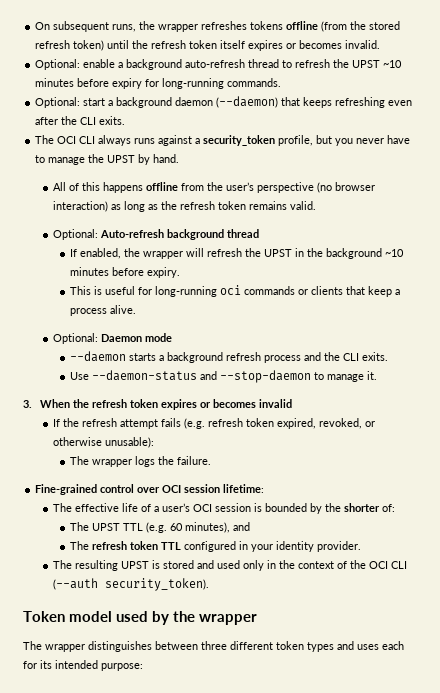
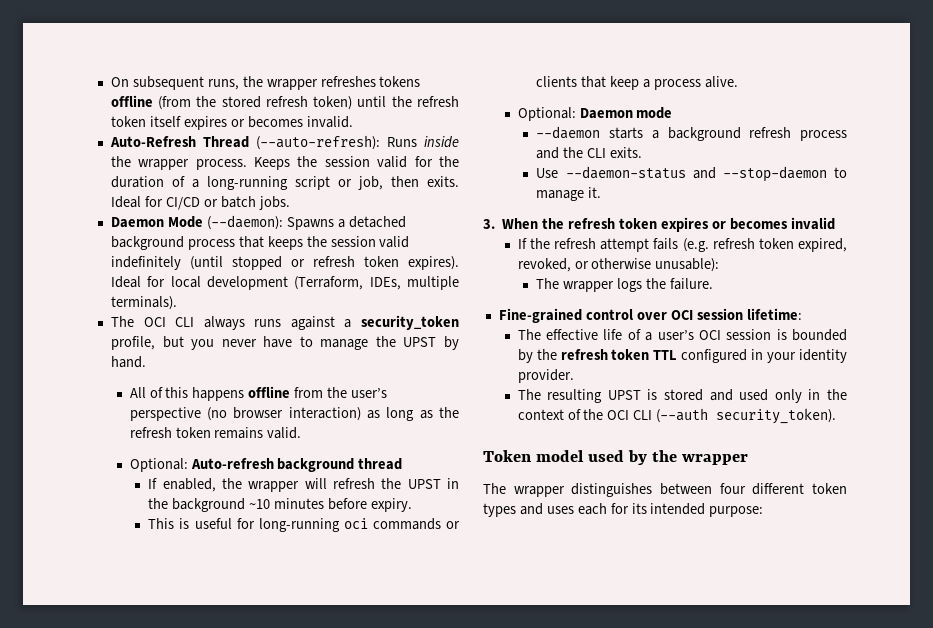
- Optional: enable a background auto-refresh thread to refresh the UPST ~10 minutes before expiry for long-running commands.
- Optional: start a background daemon (--daemon) that keeps refreshing even after the CLI exits.
+ Auto-Refresh Thread (--auto-refresh): Runs inside the wrapper process. Keeps the session valid for the duration of a long-running script or job, then exits. Ideal for CI/CD or batch jobs.
+ Daemon Mode (--daemon): Spawns a detached background process that keeps the session valid indefinitely (until stopped or refresh token expires). Ideal for local development (Terraform, IDEs, multiple terminals).
- The effective life of a user’s OCI session is bounded by the shorter of:
- The UPST TTL (e.g. 60 minutes), and
- The refresh token TTL configured in your identity provider.
+ The effective life of a user’s OCI session is bounded by the refresh token TTL configured in your identity provider.
- The wrapper distinguishes between three different token types and uses each for its intended purpose:
+ The wrapper distinguishes between four different token types and uses each for its intended purpose:

